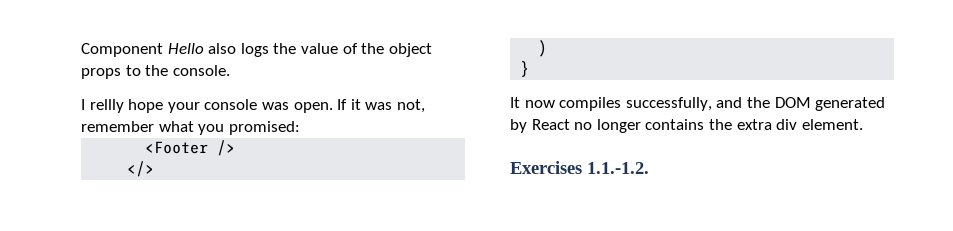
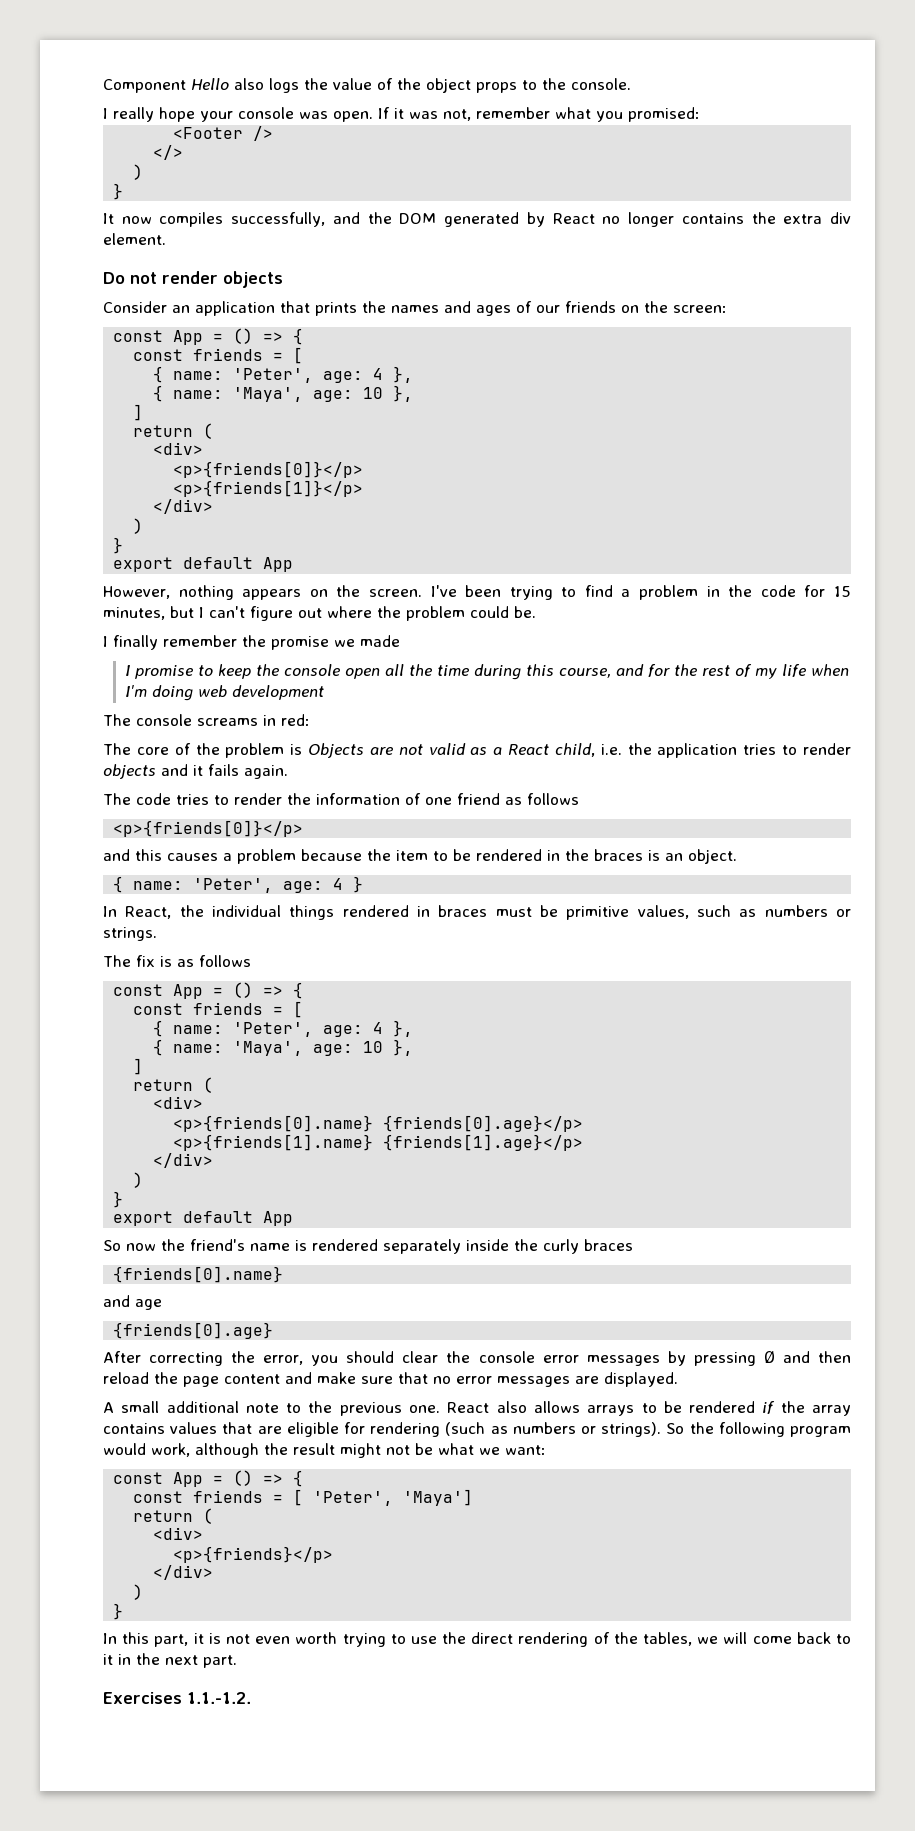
- I rellly hope your console was open.
+ I really hope your console was open.
+ Do not render objects
+ Consider an application that prints the names and ages of our friends on the screen:
+ const App = () => {
+ const friends = [
+ { name: 'Peter', age: 4 },
+ { name: 'Maya', age: 10 },
+ ]
+ return (
+ <div>
+ <p>{friends[0]}</p>
+ <p>{friends[1]}</p>
+ </div>
+ )
+ }
+ export default App
+ However, nothing appears on the screen. I've been trying to find a problem in the code for 15 minutes, but I can't figure out where the problem could be.
+ I finally remember the promise we made
+ I promise to keep the console open all the time during this course, and for the rest of my life when I'm doing web development
+ The console screams in red:
+ The core of the problem is Objects are not valid as a React child, i.e. the application tries to render objects and it fails again.
+ The code tries to render the information of one friend as follows
+ <p>{friends[0]}</p>
+ and this causes a problem because the item to be rendered in the braces is an object.
+ { name: 'Peter', age: 4 }
+ In React, the individual things rendered in braces must be primitive values, such as numbers or strings.
+ The fix is as follows
+ const App = () => {
+ const friends = [
+ { name: 'Peter', age: 4 },
+ { name: 'Maya', age: 10 },
+ ]
+ return (
+ <div>
+ <p>{friends[0].name} {friends[0].age}</p>
+ <p>{friends[1].name} {friends[1].age}</p>
+ </div>
+ )
+ }
+ export default App
+ So now the friend's name is rendered separately inside the curly braces
+ {friends[0].name}
+ and age
+ {friends[0].age}
+ After correcting the error, you should clear the console error messages by pressing Ø and then reload the page content and make sure that no error messages are displayed.
+ A small additional note to the previous one. React also allows arrays to be rendered if the array contains values that are eligible for rendering (such as numbers or strings). So the following program would work, although the result might not be what we want:
+ const App = () => {
+ const friends = [ 'Peter', 'Maya']
+ return (
+ <div>
+ <p>{friends}</p>
+ </div>
+ )
+ }
+ In this part, it is not even worth trying to use the direct rendering of the tables, we will come back to it in the next part.

